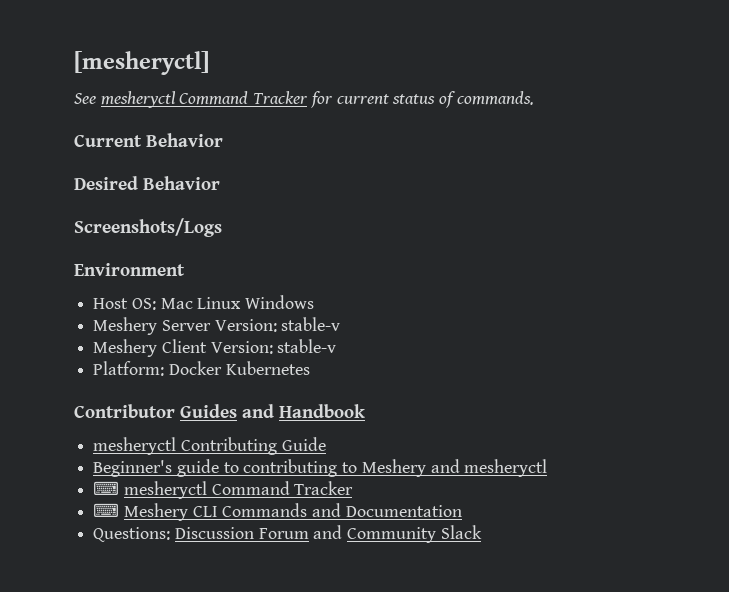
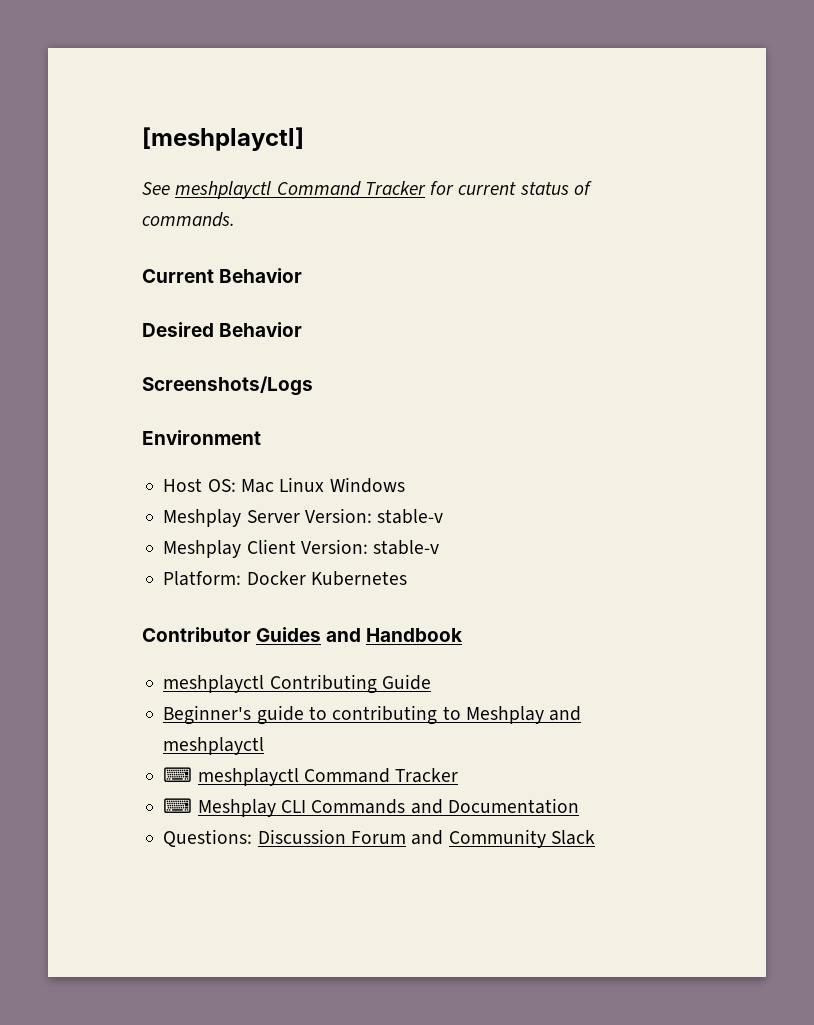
- [mesheryctl]
+ [meshplayctl]
- See mesheryctl Command Tracker for current status of commands.
+ See meshplayctl Command Tracker for current status of commands.
- Meshery Server Version: stable-v
+ Meshplay Server Version: stable-v
- Meshery Client Version: stable-v
+ Meshplay Client Version: stable-v
- mesheryctl Contributing Guide
+ meshplayctl Contributing Guide
- Beginner's guide to contributing to Meshery and mesheryctl
- ⌨ mesheryctl Command Tracker
+ Beginner's guide to contributing to Meshplay and meshplayctl
+ ⌨ meshplayctl Command Tracker
- ⌨ Meshery CLI Commands and Documentation
+ ⌨ Meshplay CLI Commands and Documentation

